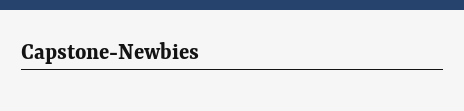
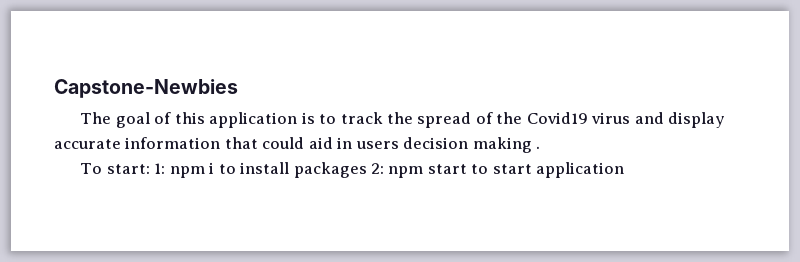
+ The goal of this application is to track the spread of the Covid19 virus and display accurate information that could aid in users decision making .
+ To start: 1: npm i to install packages 2: npm start to start application

